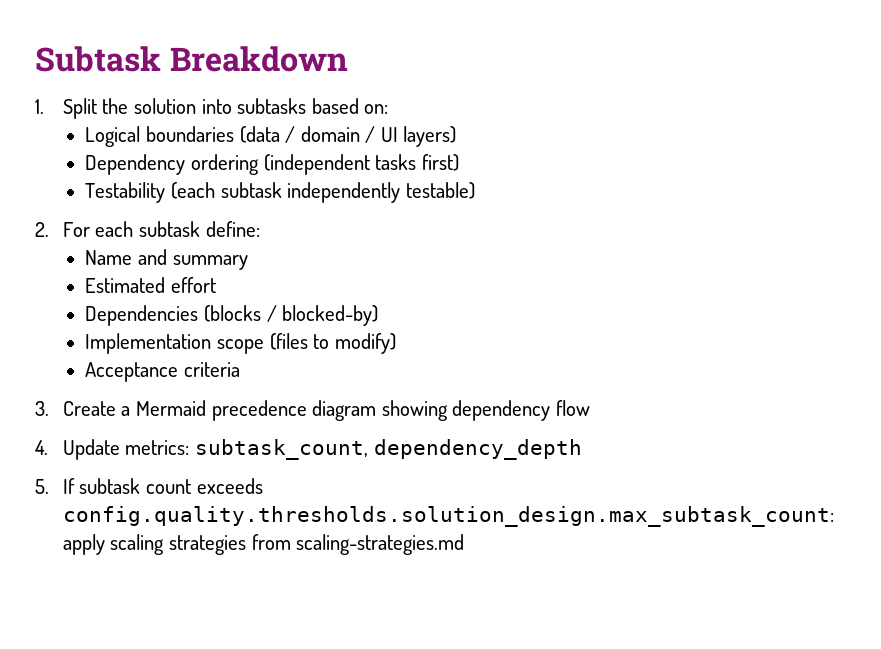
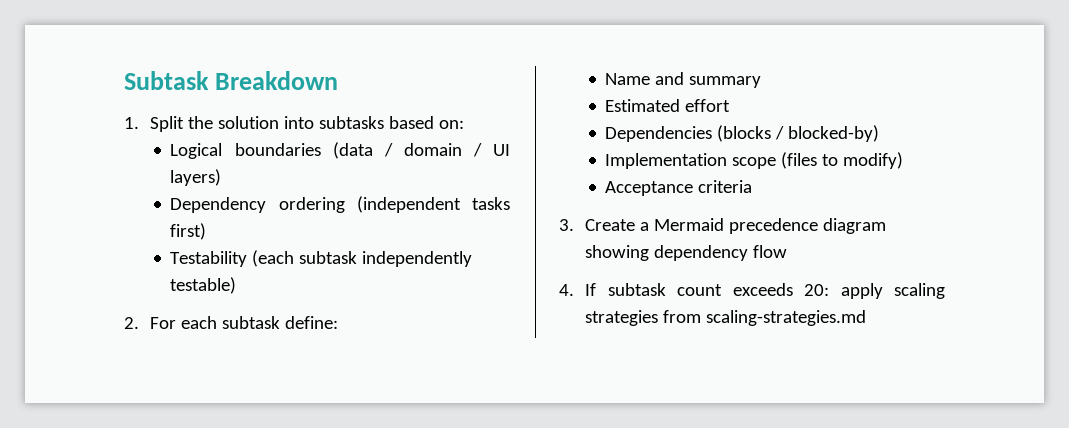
- 4. Update metrics: subtask_count, dependency_depth
- 5. If subtask count exceeds config.quality.thresholds.solution_design.max_subtask_count: apply scaling strategies from scaling-strategies.md
+ 4. If subtask count exceeds 20: apply scaling strategies from scaling-strategies.md

